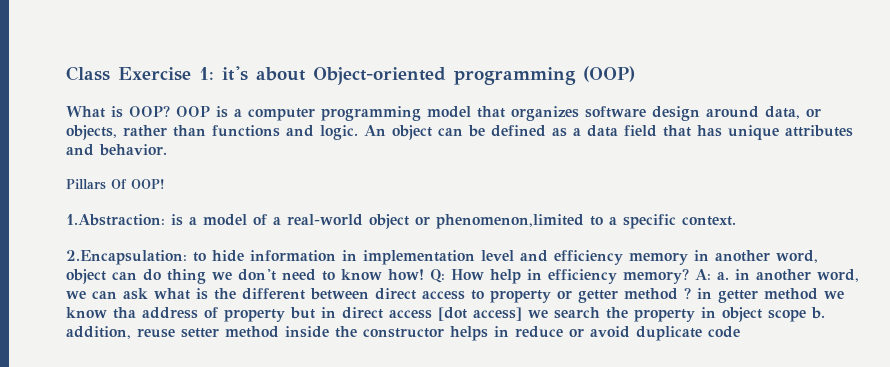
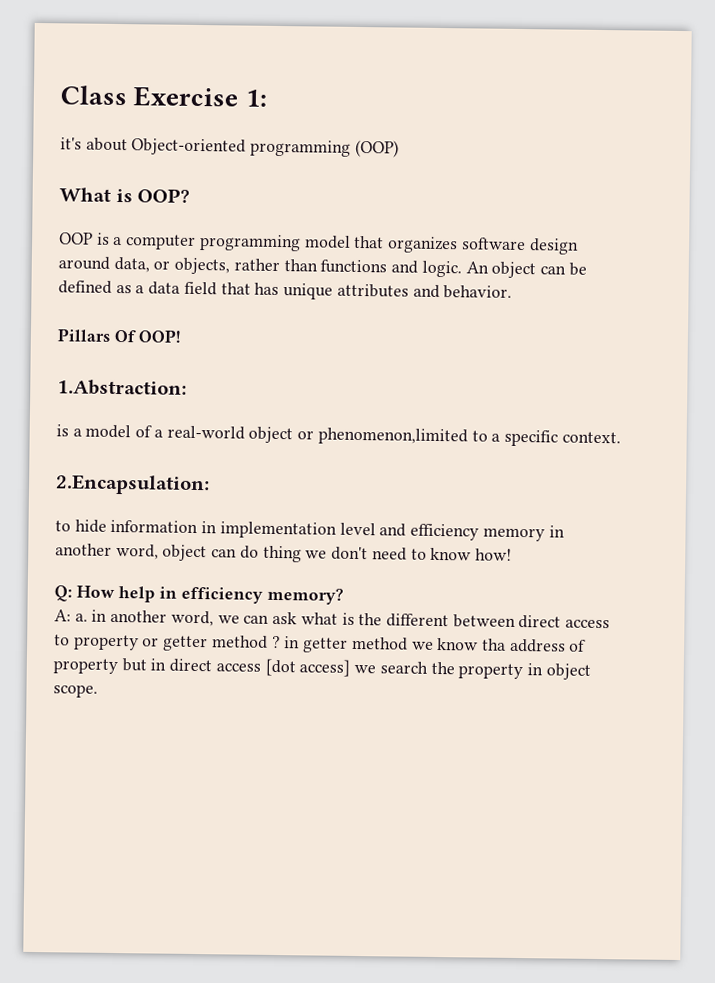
- Class Exercise 1: it's about Object-oriented programming (OOP)
+ Class Exercise 1:
+ it's about Object-oriented programming (OOP)
- What is OOP? OOP is a computer programming model that organizes software design around data, or objects, rather than functions and logic.
+ What is OOP?
+ OOP is a computer programming model that organizes software design around data, or objects, rather than functions and logic.
- 1.Abstraction: is a model of a real-world object or phenomenon,limited to a specific context.
+ 1.Abstraction:
+ is a model of a real-world object or phenomenon,limited to a specific context.
- 2.Encapsulation: to hide information in implementation level and efficiency memory in another word, object can do thing we don't need to know how! Q:
+ 2.Encapsulation:
+ to hide information in implementation level and efficiency memory in another word, object can do thing we don't need to know how!
+ Q:
- How help in efficiency memory? A:
+ How help in efficiency memory?
+ A:
- a. in another word, we can ask what is the different between direct access to property or getter method ? in getter method we know tha address of property but in direct access [dot access] we search the property in object scope b. addition, reuse setter method inside the constructor helps in reduce or avoid duplicate code
+ a. in another word, we can ask what is the different between direct access to property or getter method ? in getter method we know tha address of property but in direct access [dot access] we search the property in object scope.

